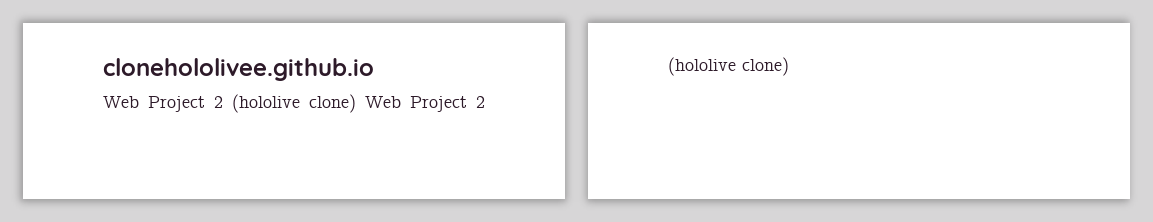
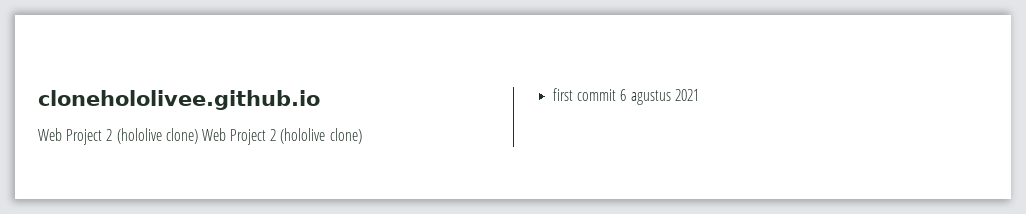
+ first commit 6 agustus 2021

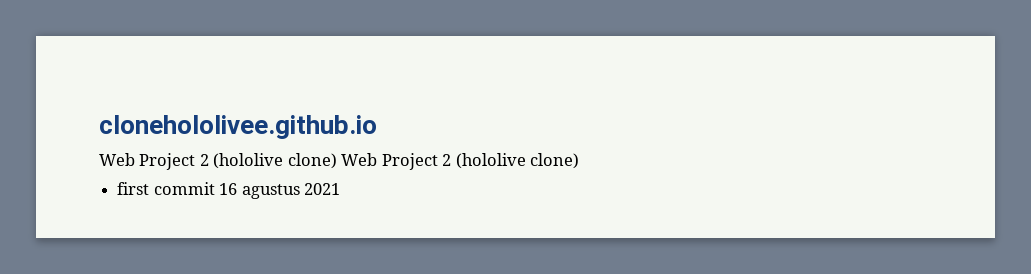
- first commit 6 agustus 2021
+ first commit 16 agustus 2021

